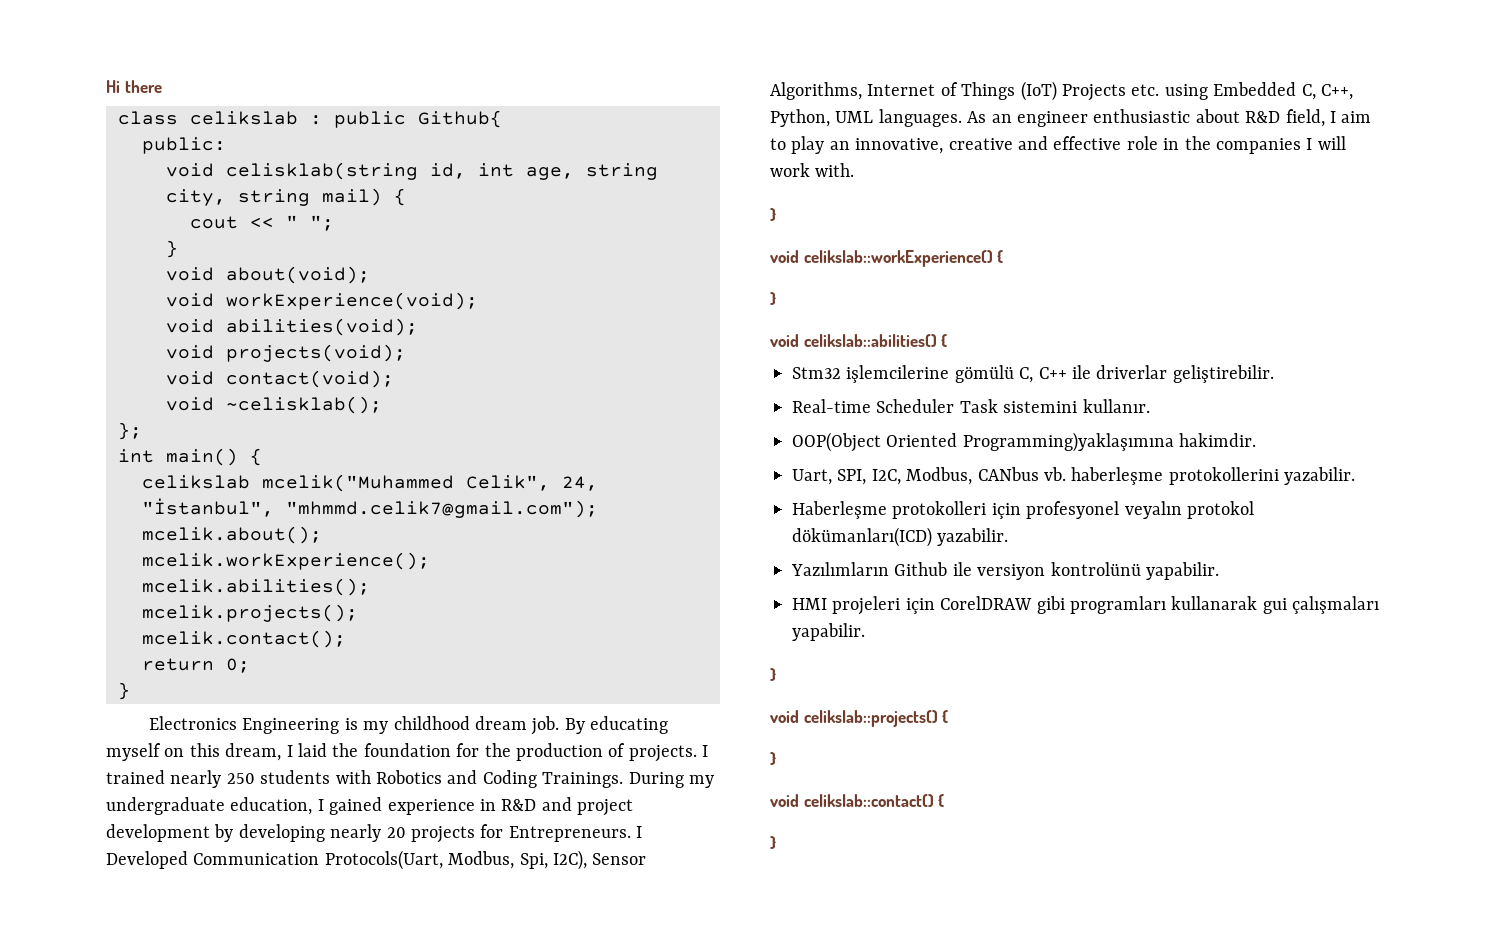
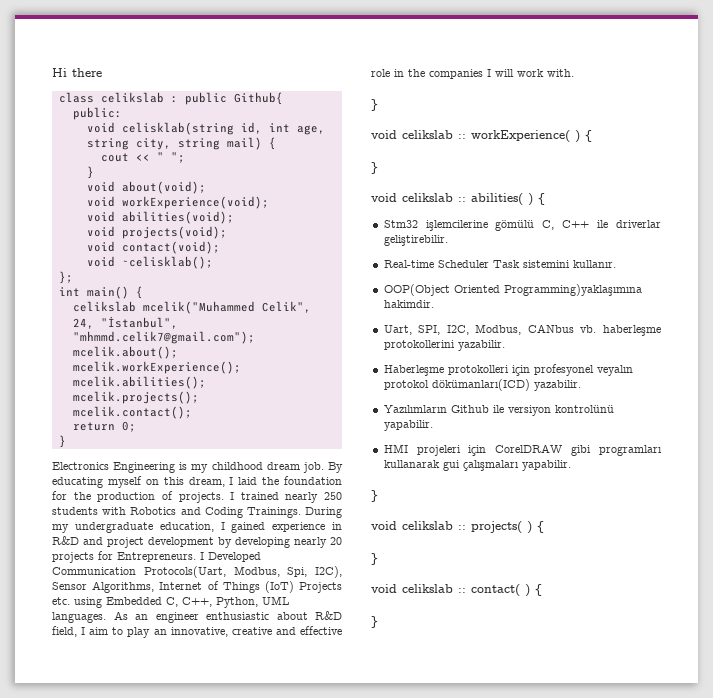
- void celikslab::workExperience() {
+ void celikslab :: workExperience( ) {
  }
- void celikslab::abilities() {
+ void celikslab :: abilities( ) {
- void celikslab::projects() {
+ void celikslab :: projects( ) {
  }
- void celikslab::contact() {
+ void celikslab :: contact( ) {

